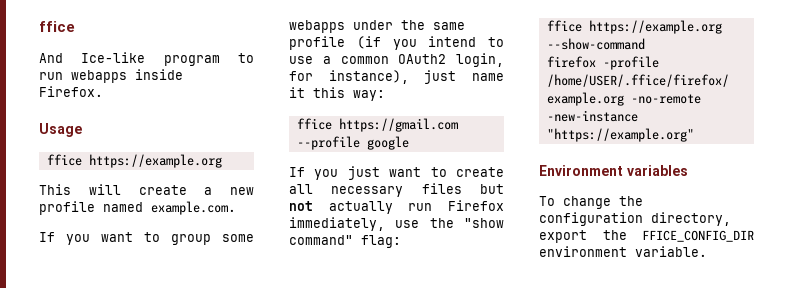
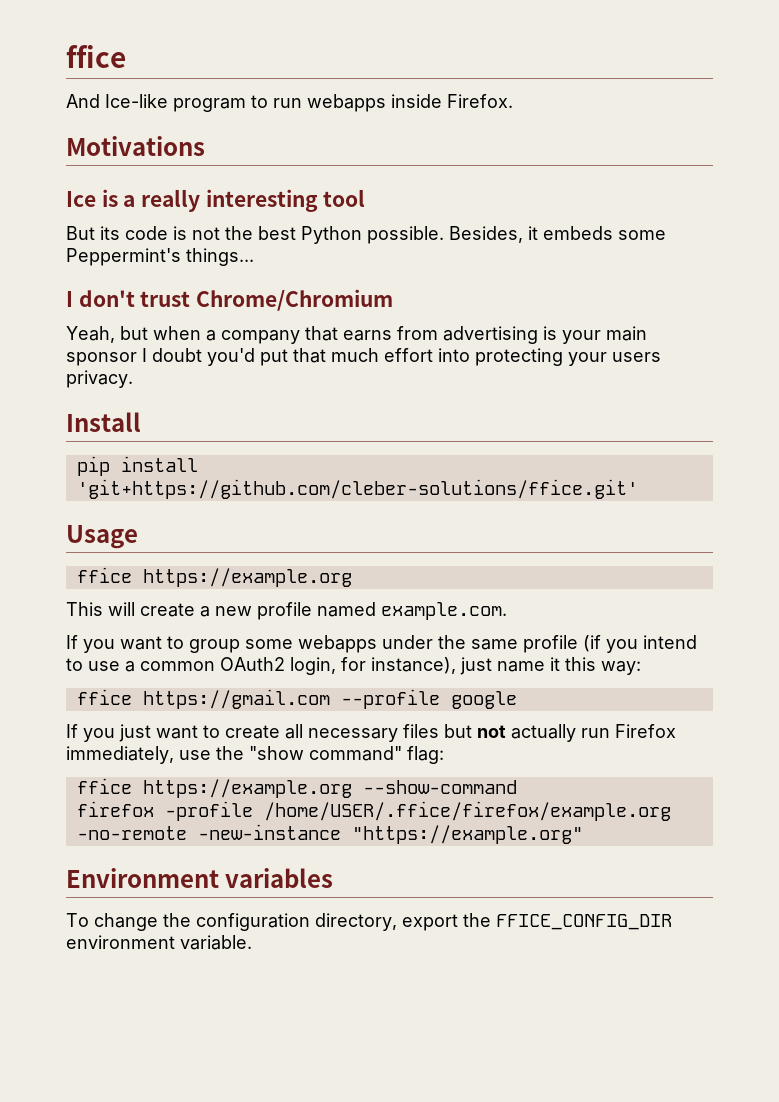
+ Motivations
+ Ice is a really interesting tool
+ But its code is not the best Python possible. Besides, it embeds some Peppermint's things...
+ I don't trust Chrome/Chromium
+ Yeah, but when a company that earns from advertising is your main sponsor I doubt you'd put that much effort into protecting your users privacy.
+ Install
+ pip install 'git+https://github.com/cleber-solutions/ffice.git'

